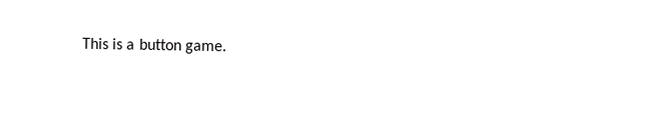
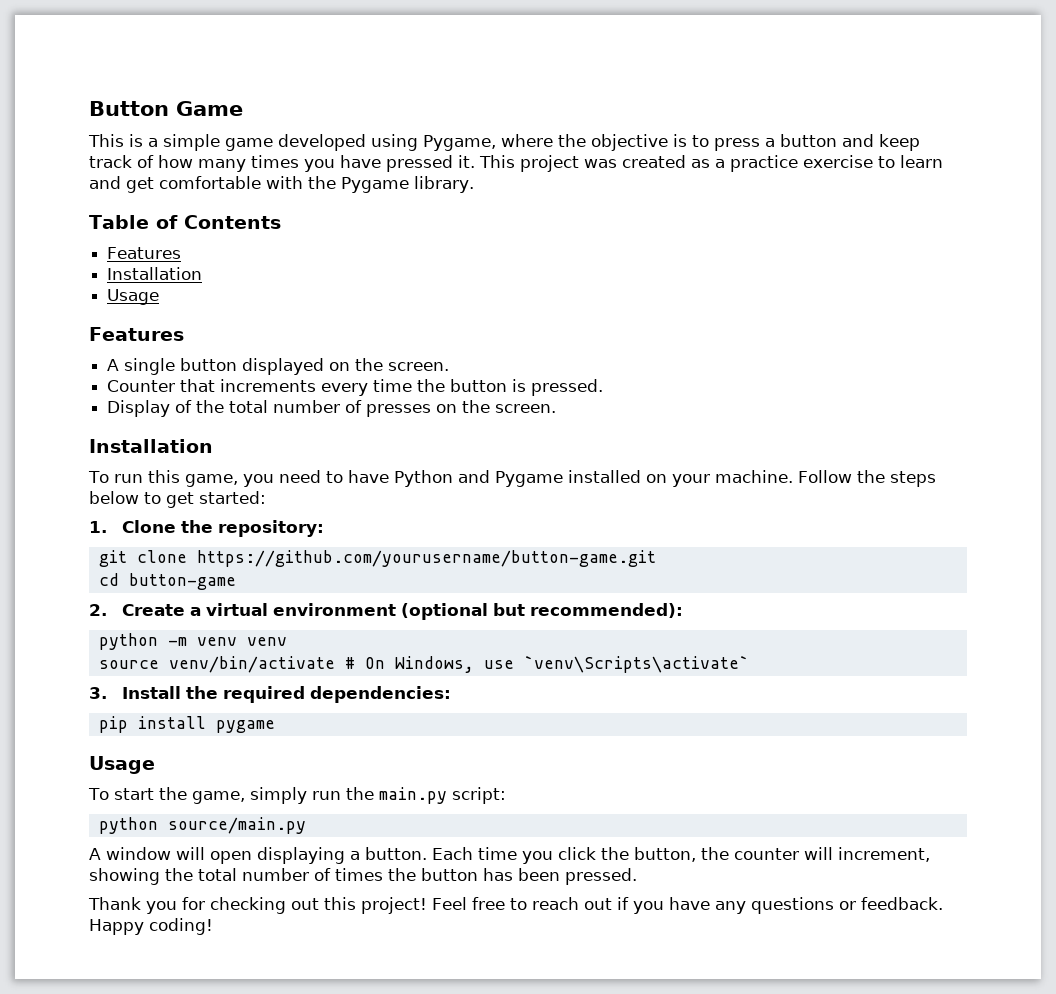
+ Button Game
- This is a button game.
+ This is a simple game developed using Pygame, where the objective is to press a button and keep track of how many times you have pressed it. This project was created as a practice exercise to learn and get comfortable with the Pygame library.
+ Table of Contents
+ Features
+ Installation
+ Usage
+ Features
+ A single button displayed on the screen.
+ Counter that increments every time the button is pressed.
+ Display of the total number of presses on the screen.
+ Installation
+ To run this game, you need to have Python and Pygame installed on your machine. Follow the steps below to get started:
+ 1. Clone the repository:
+ git clone https://github.com/yourusername/button-game.git
+ cd button-game
+ 2. Create a virtual environment (optional but recommended):
+ python -m venv venv
+ source venv/bin/activate # On Windows, use `venv\Scripts\activate`
+ 3. Install the required dependencies:
+ pip install pygame
+ Usage
+ To start the game, simply run the main.py script:
+ python source/main.py
+ A window will open displaying a button. Each time you click the button, the counter will increment, showing the total number of times the button has been pressed.
+ Thank you for checking out this project! Feel free to reach out if you have any questions or feedback. Happy coding!

